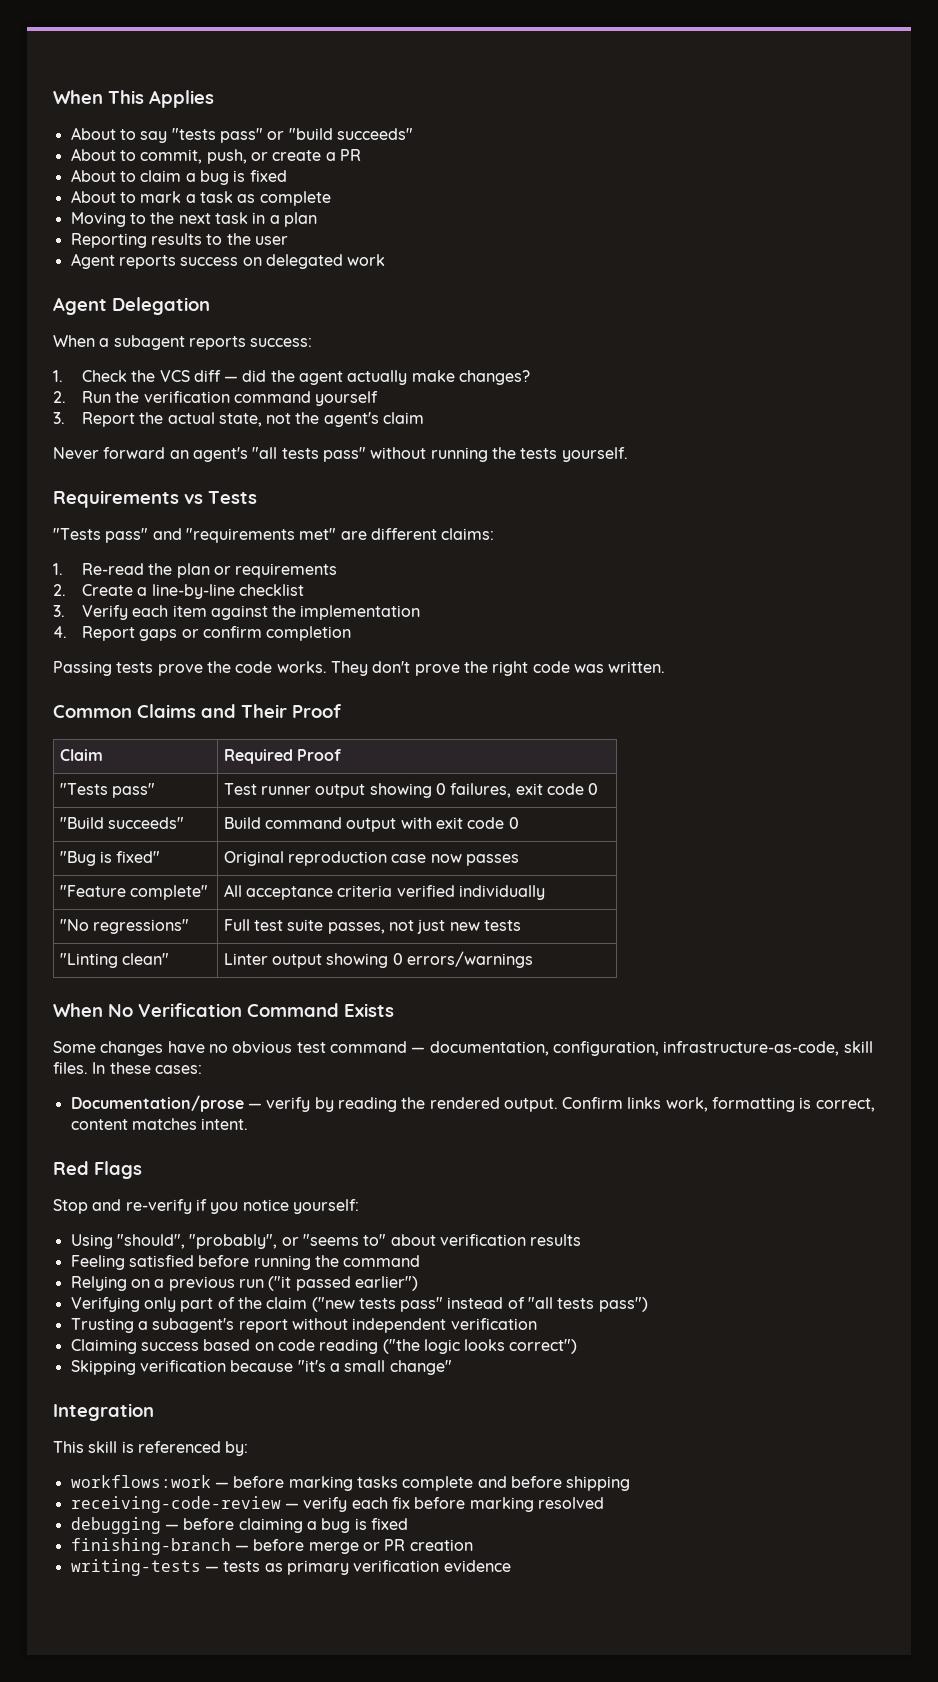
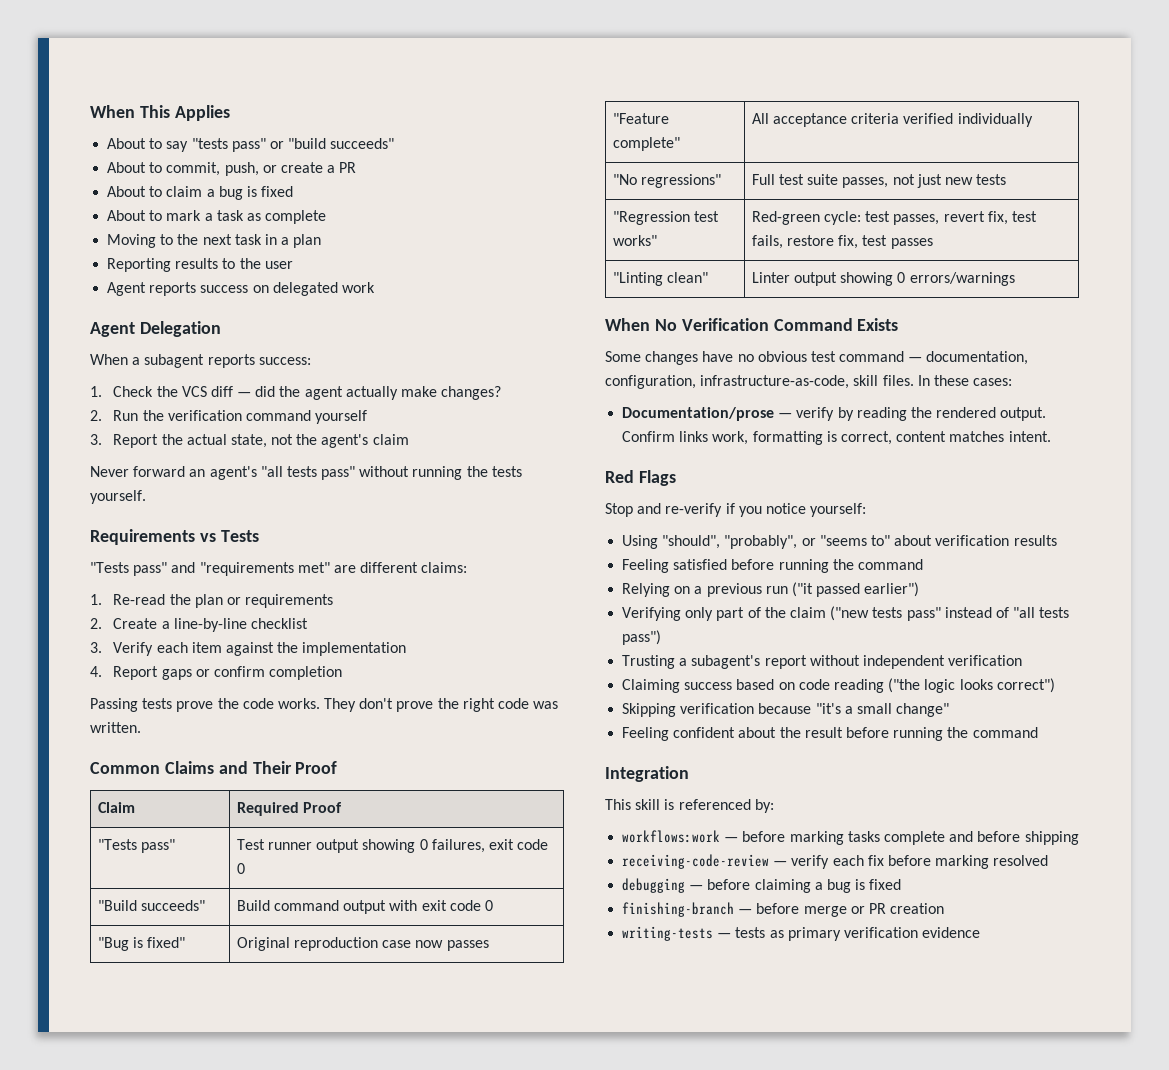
+ "Regression test works" | Red-green cycle: test passes, revert fix, test fails, restore fix, test passes
+ Feeling confident about the result before running the command

